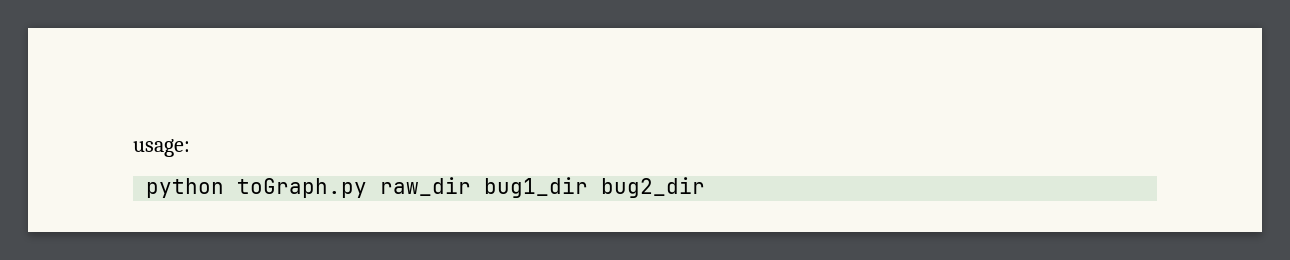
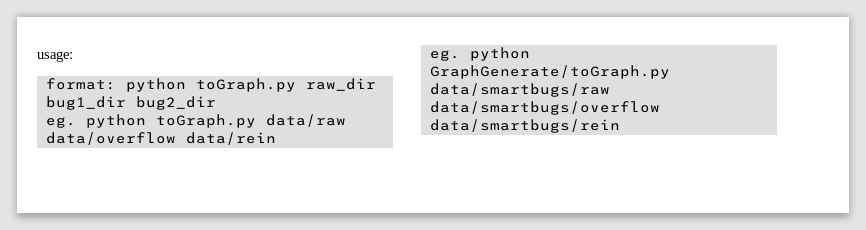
- python toGraph.py raw_dir bug1_dir bug2_dir
+ format: python toGraph.py raw_dir bug1_dir bug2_dir
+ eg. python toGraph.py data/raw data/overflow data/rein
+ eg. python GraphGenerate/toGraph.py data/smartbugs/raw data/smartbugs/overflow data/smartbugs/rein

